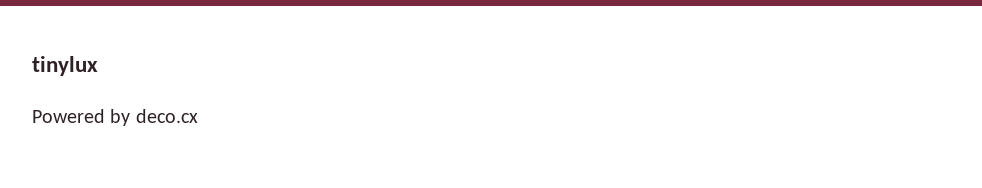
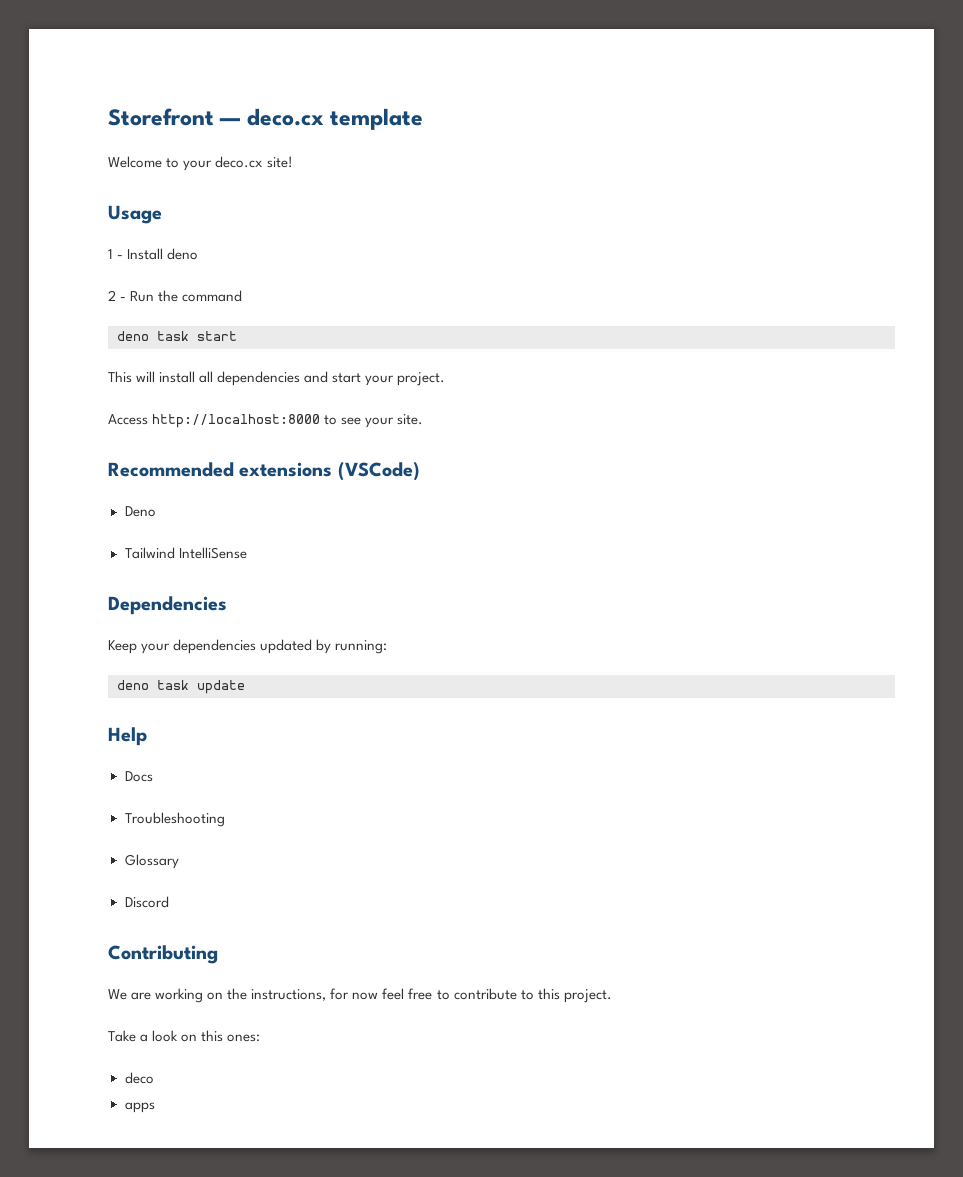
- tinylux
- Powered by deco.cx
+ Storefront — deco.cx template
+ Welcome to your deco.cx site!
+ Usage
+ 1 - Install deno
+ 2 - Run the command
+ deno task start
+ This will install all dependencies and start your project.
+ Access http://localhost:8000 to see your site.
+ Recommended extensions (VSCode)
+ Deno
+ Tailwind IntelliSense
+ Dependencies
+ Keep your dependencies updated by running:
+ deno task update
+ Help
+ Docs
+ Troubleshooting
+ Glossary
+ Discord
+ Contributing
+ We are working on the instructions, for now feel free to contribute to this project.
+ Take a look on this ones:
+ deco
+ apps

